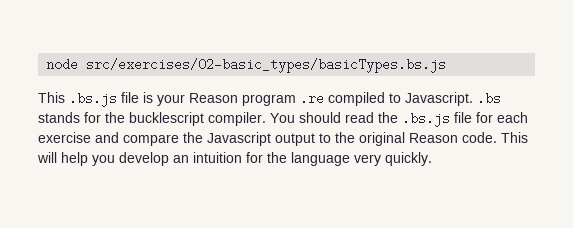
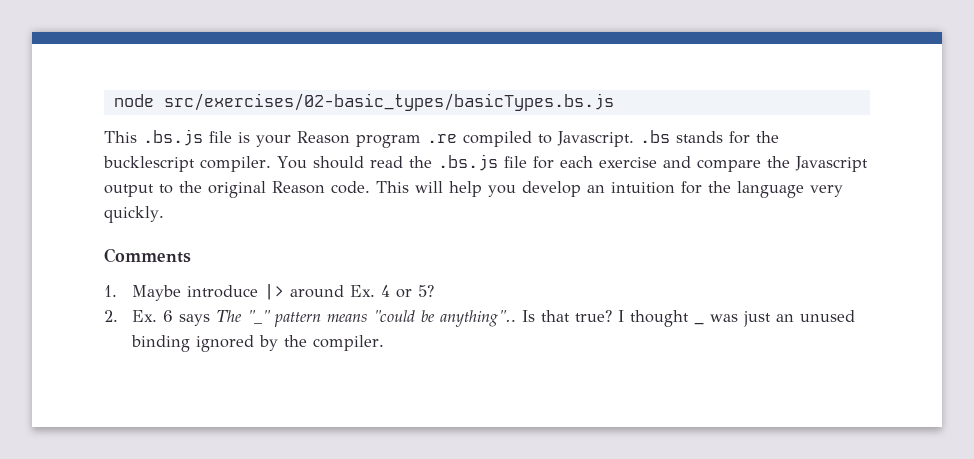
+ Comments
+ 1. Maybe introduce |> around Ex. 4 or 5?
+ 2. Ex. 6 says The "_" pattern means "could be anything".. Is that true? I thought _ was just an unused binding ignored by the compiler.

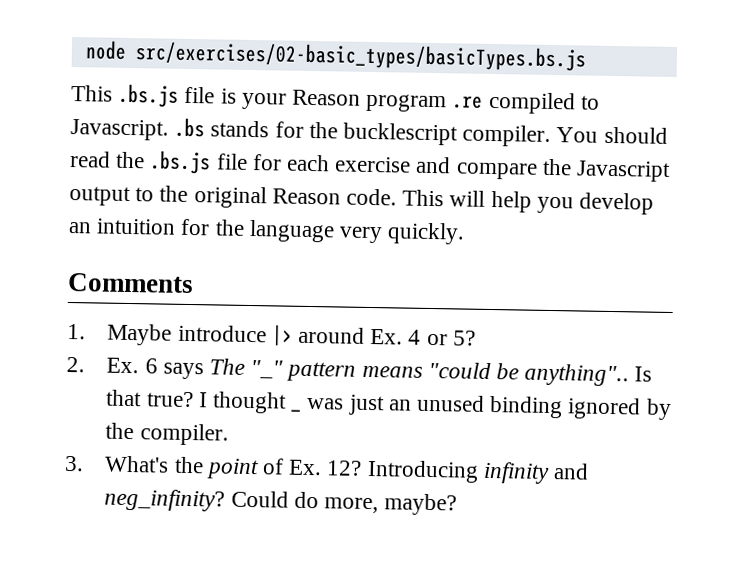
+ 3. What's the point of Ex. 12? Introducing infinity and neg_infinity? Could do more, maybe?

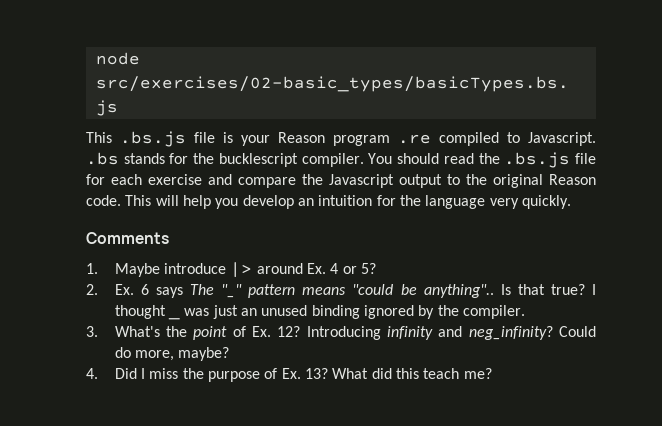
+ 4. Did I miss the purpose of Ex. 13? What did this teach me?

